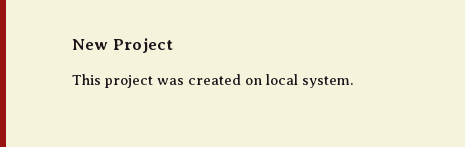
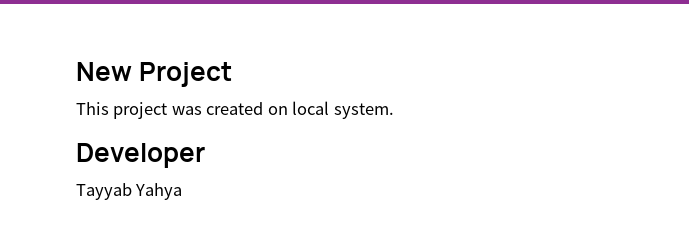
+ Developer
+ Tayyab Yahya

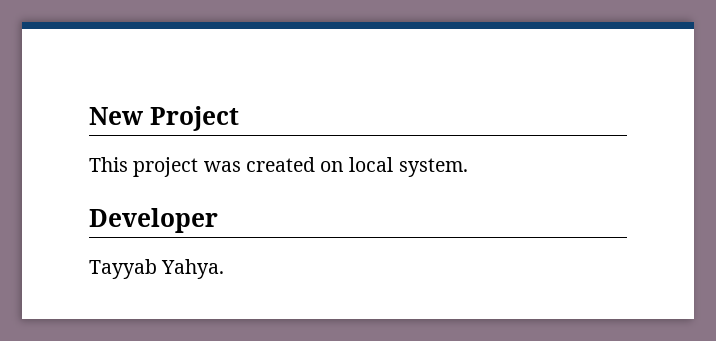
- Tayyab Yahya
+ Tayyab Yahya.

